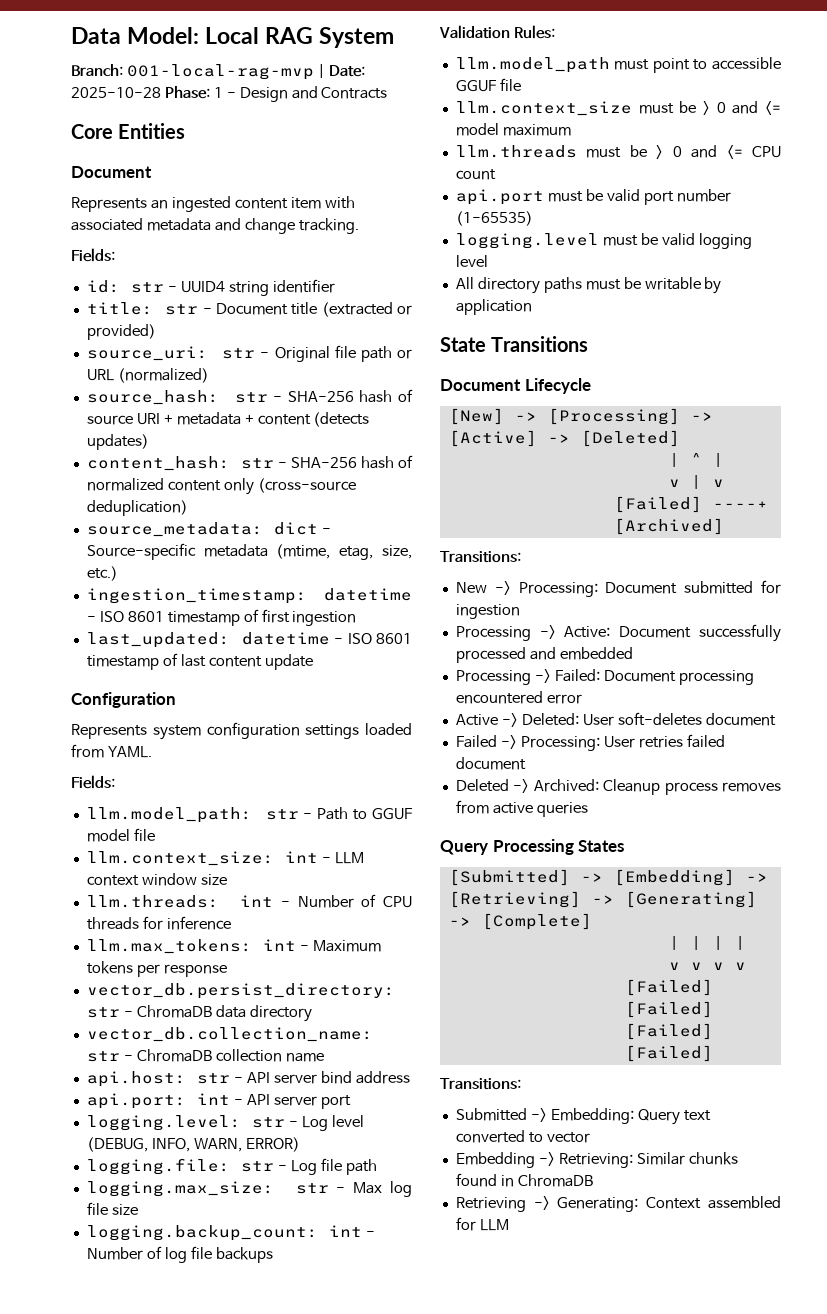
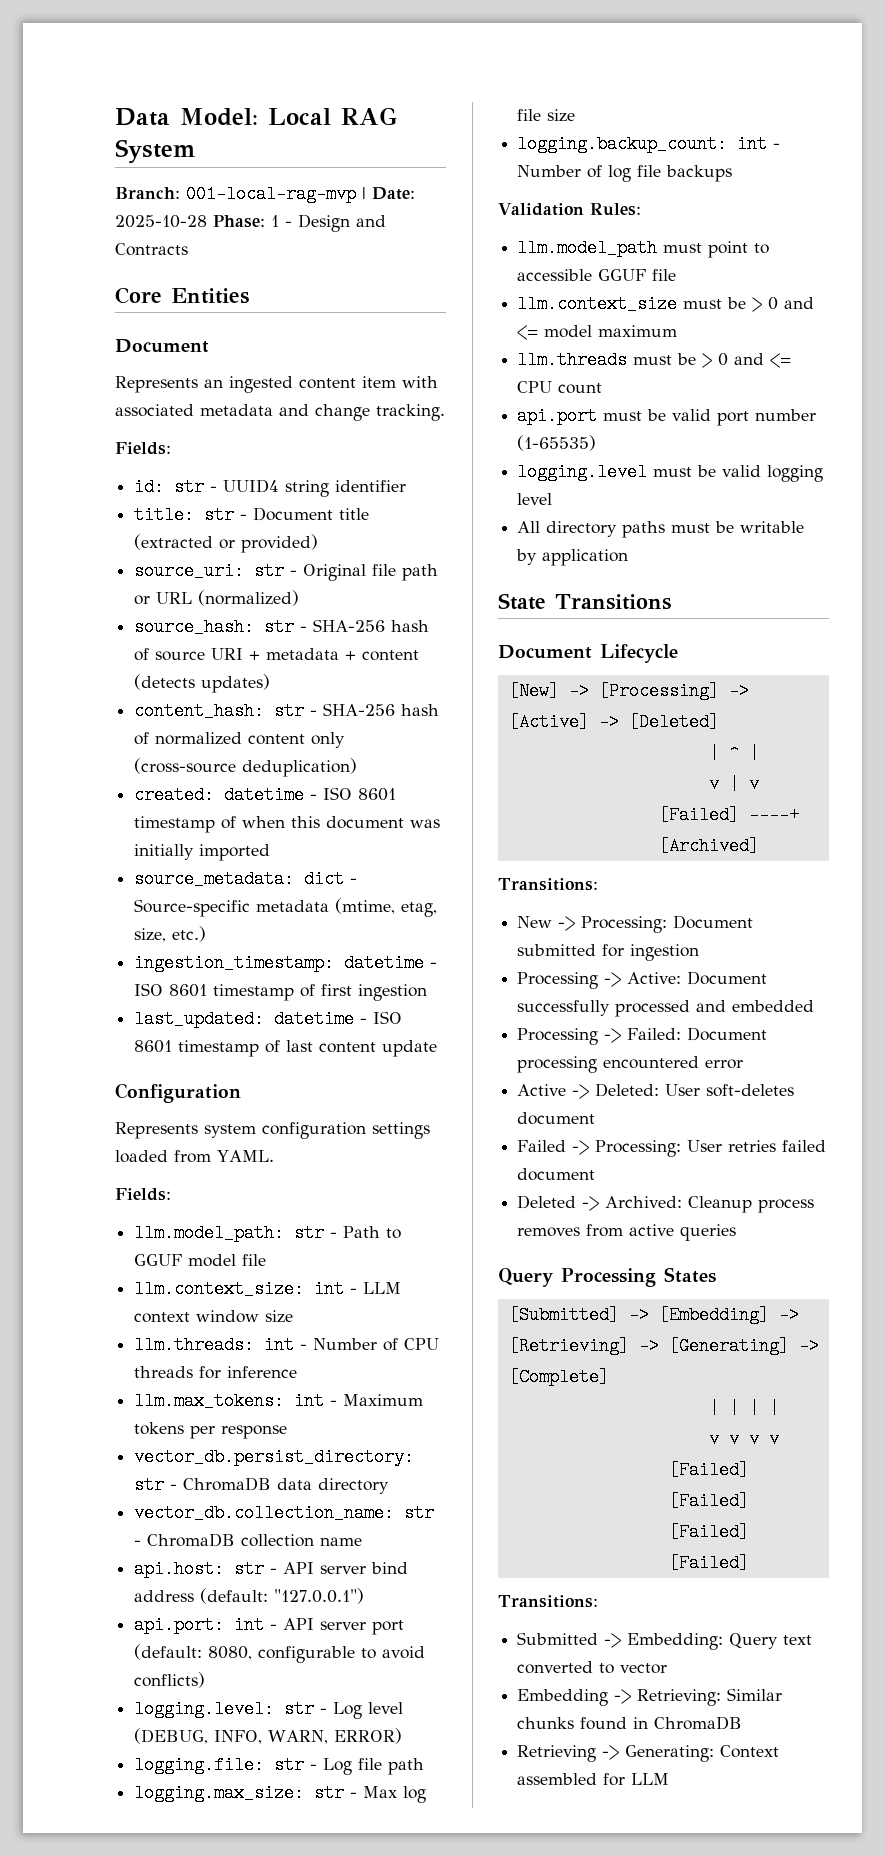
+ created: datetime - ISO 8601 timestamp of when this document was initially imported
- api.host: str - API server bind address
+ api.host: str - API server bind address (default: "127.0.0.1")
- api.port: int - API server port
+ api.port: int - API server port (default: 8080, configurable to avoid conflicts)

